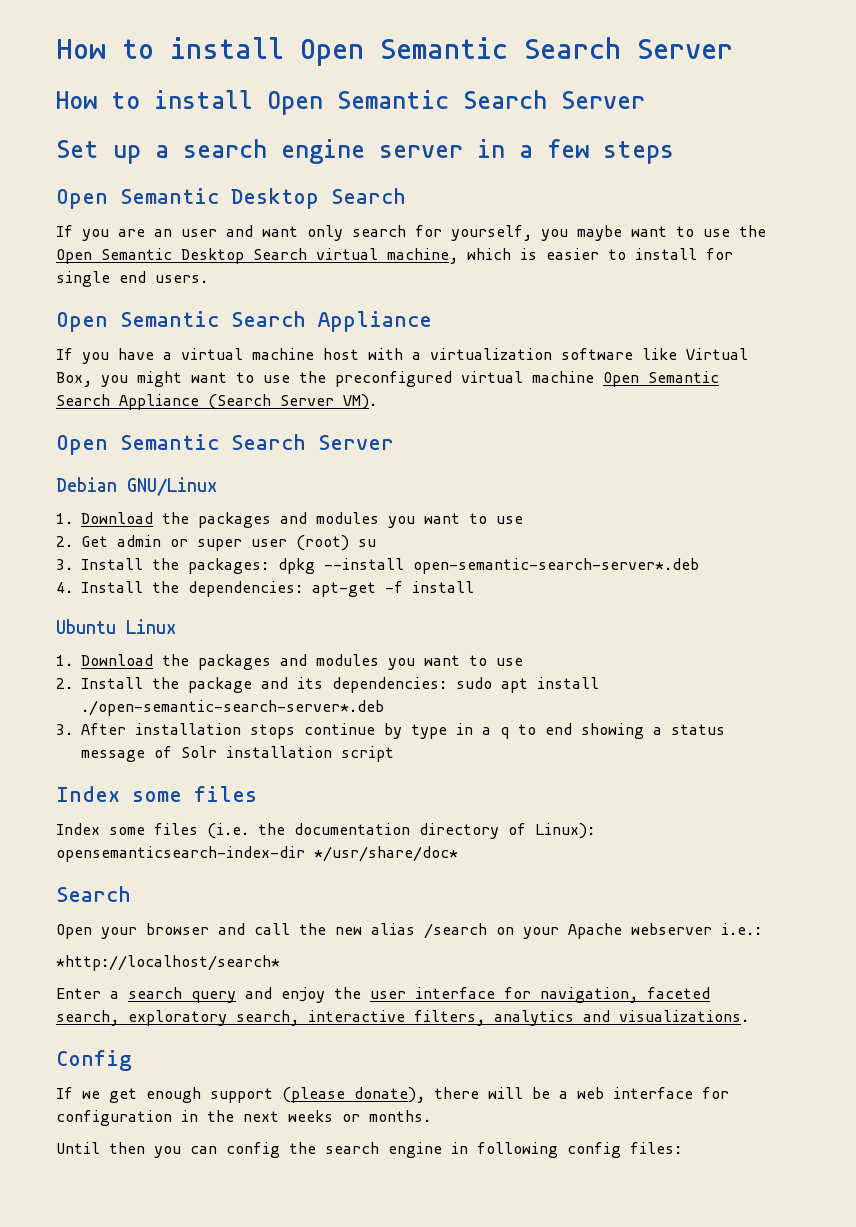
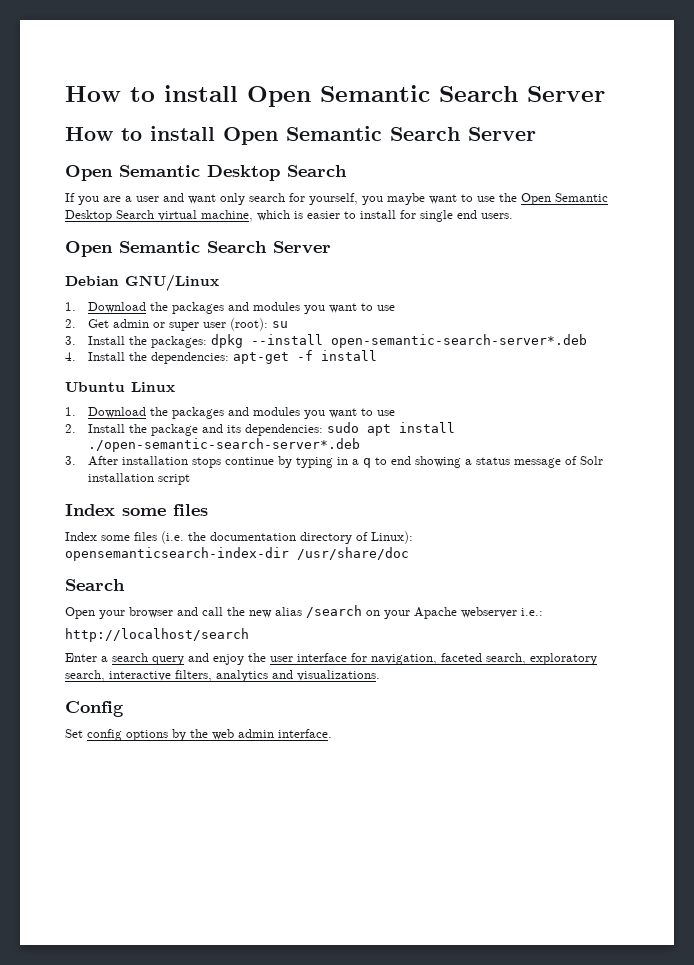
- Set up a search engine server in a few steps
- If you are an user and want only search for yourself, you maybe want to use the Open Semantic Desktop Search virtual machine, which is easier to install for single end users.
- Open Semantic Search Appliance
- If you have a virtual machine host with a virtualization software like Virtual Box, you might want to use the preconfigured virtual machine Open Semantic Search Appliance (Search Server VM).
+ If you are a user and want only search for yourself, you maybe want to use the Open Semantic Desktop Search virtual machine, which is easier to install for single end users.
- 2. Get admin or super user (root) su
+ 2. Get admin or super user (root): su
- 3. After installation stops continue by type in a q to end showing a status message of Solr installation script
+ 3. After installation stops continue by typing in a q to end showing a status message of Solr installation script
- Index some files (i.e. the documentation directory of Linux): opensemanticsearch-index-dir */usr/share/doc*
+ Index some files (i.e. the documentation directory of Linux): opensemanticsearch-index-dir /usr/share/doc
- *http://localhost/search*
+ http://localhost/search
- If we get enough support (please donate), there will be a web interface for configuration in the next weeks or months.
- Until then you can config the search engine in following config files:
+ Set config options by the web admin interface.

